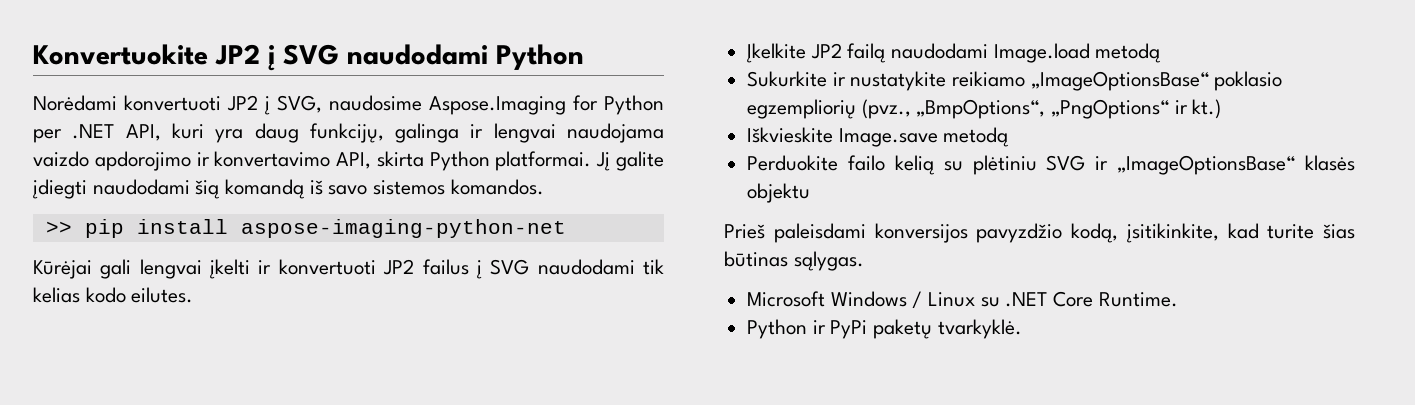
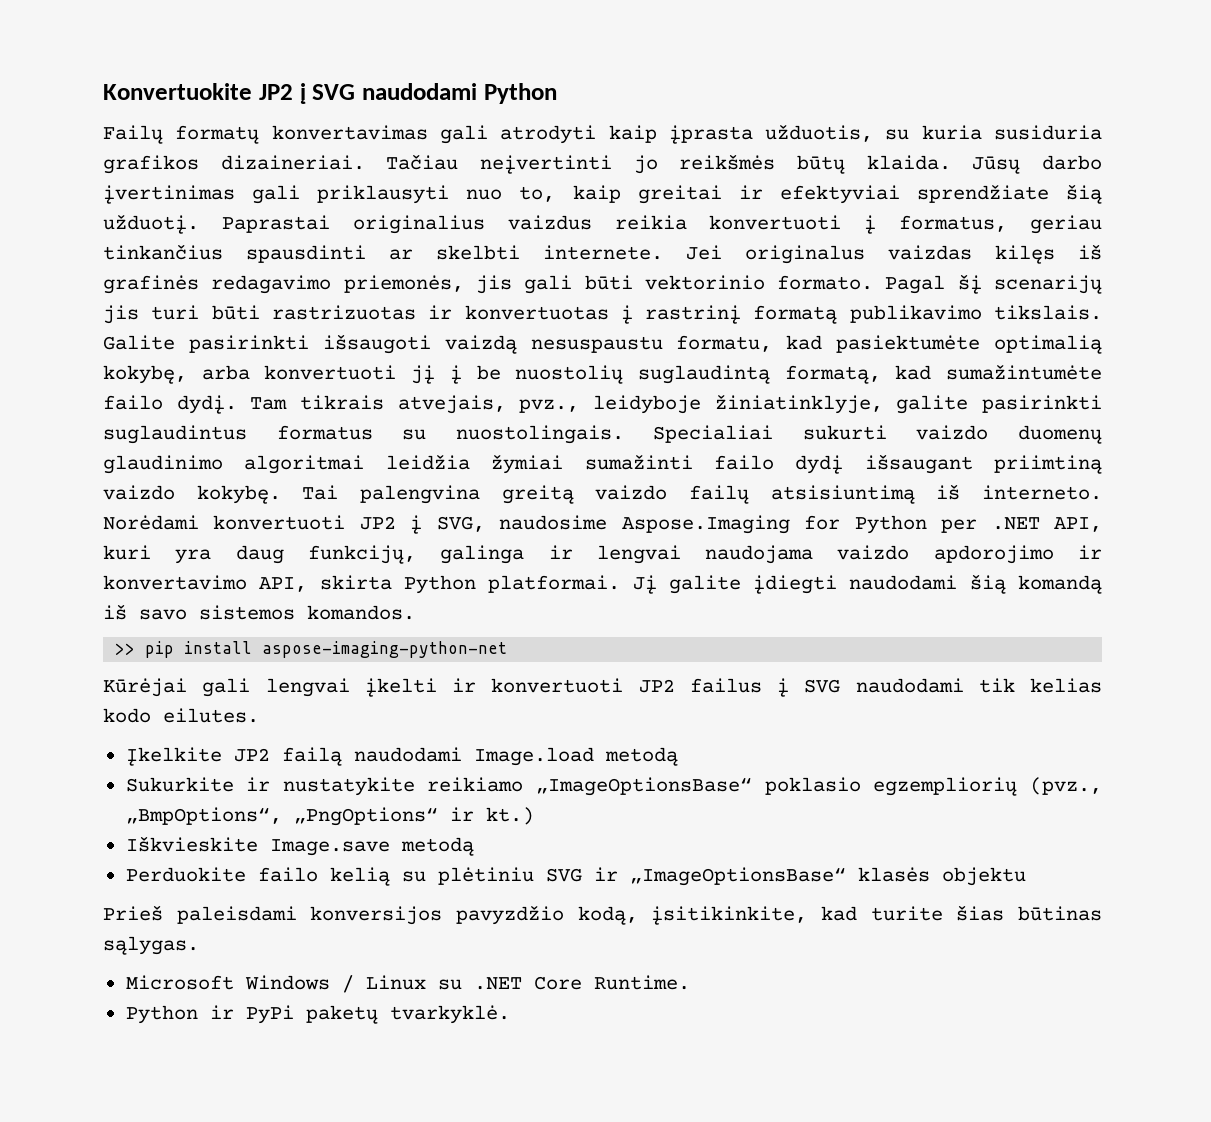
+ Failų formatų konvertavimas gali atrodyti kaip įprasta užduotis, su kuria susiduria grafikos dizaineriai. Tačiau neįvertinti jo reikšmės būtų klaida. Jūsų darbo įvertinimas gali priklausyti nuo to, kaip greitai ir efektyviai sprendžiate šią užduotį. Paprastai originalius vaizdus reikia konvertuoti į formatus, geriau tinkančius spausdinti ar skelbti internete. Jei originalus vaizdas kilęs iš grafinės redagavimo priemonės, jis gali būti vektorinio formato. Pagal šį scenarijų jis turi būti rastrizuotas ir konvertuotas į rastrinį formatą publikavimo tikslais. Galite pasirinkti išsaugoti vaizdą nesuspaustu formatu, kad pasiektumėte optimalią kokybę, arba konvertuoti jį į be nuostolių suglaudintą formatą, kad sumažintumėte failo dydį. Tam tikrais atvejais, pvz., leidyboje žiniatinklyje, galite pasirinkti suglaudintus formatus su nuostolingais. Specialiai sukurti vaizdo duomenų glaudinimo algoritmai leidžia žymiai sumažinti failo dydį išsaugant priimtiną vaizdo kokybę. Tai palengvina greitą vaizdo failų atsisiuntimą iš interneto.

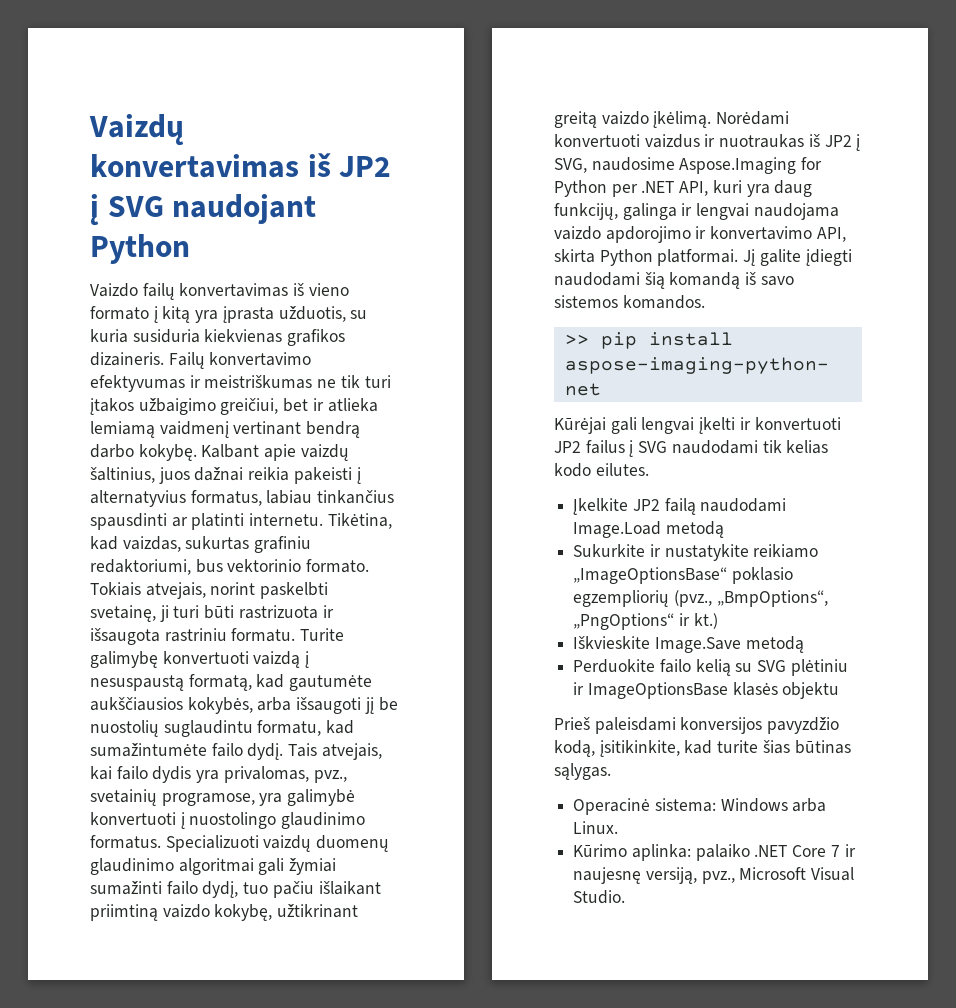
- Konvertuokite JP2 į SVG naudodami Python
+ Vaizdų konvertavimas iš JP2 į SVG naudojant Python
- Failų formatų konvertavimas gali atrodyti kaip įprasta užduotis, su kuria susiduria grafikos dizaineriai. Tačiau neįvertinti jo reikšmės būtų klaida. Jūsų darbo įvertinimas gali priklausyti nuo to, kaip greitai ir efektyviai sprendžiate šią užduotį. Paprastai originalius vaizdus reikia konvertuoti į formatus, geriau tinkančius spausdinti ar skelbti internete. Jei originalus vaizdas kilęs iš grafinės redagavimo priemonės, jis gali būti vektorinio formato. Pagal šį scenarijų jis turi būti rastrizuotas ir konvertuotas į rastrinį formatą publikavimo tikslais. Galite pasirinkti išsaugoti vaizdą nesuspaustu formatu, kad pasiektumėte optimalią kokybę, arba konvertuoti jį į be nuostolių suglaudintą formatą, kad sumažintumėte failo dydį. Tam tikrais atvejais, pvz., leidyboje žiniatinklyje, galite pasirinkti suglaudintus formatus su nuostolingais. Specialiai sukurti vaizdo duomenų glaudinimo algoritmai leidžia žymiai sumažinti failo dydį išsaugant priimtiną vaizdo kokybę. Tai palengvina greitą vaizdo failų atsisiuntimą iš interneto. Norėdami konvertuoti JP2 į SVG, naudosime Aspose.Imaging for Python per .NET API, kuri yra daug funkcijų, galinga ir lengvai naudojama vaizdo apdorojimo ir konvertavimo API, skirta Python platformai.
+ Vaizdo failų konvertavimas iš vieno formato į kitą yra įprasta užduotis, su kuria susiduria kiekvienas grafikos dizaineris. Failų konvertavimo efektyvumas ir meistriškumas ne tik turi įtakos užbaigimo greičiui, bet ir atlieka lemiamą vaidmenį vertinant bendrą darbo kokybę. Kalbant apie vaizdų šaltinius, juos dažnai reikia pakeisti į alternatyvius formatus, labiau tinkančius spausdinti ar platinti internetu. Tikėtina, kad vaizdas, sukurtas grafiniu redaktoriumi, bus vektorinio formato. Tokiais atvejais, norint paskelbti svetainę, ji turi būti rastrizuota ir išsaugota rastriniu formatu. Turite galimybę konvertuoti vaizdą į nesuspaustą formatą, kad gautumėte aukščiausios kokybės, arba išsaugoti jį be nuostolių suglaudintu formatu, kad sumažintumėte failo dydį. Tais atvejais, kai failo dydis yra privalomas, pvz., svetainių programose, yra galimybė konvertuoti į nuostolingo glaudinimo formatus. Specializuoti vaizdų duomenų glaudinimo algoritmai gali žymiai sumažinti failo dydį, tuo pačiu išlaikant priimtiną vaizdo kokybę, užtikrinant greitą vaizdo įkėlimą. Norėdami konvertuoti vaizdus ir nuotraukas iš JP2 į SVG, naudosime Aspose.Imaging for Python per .NET API, kuri yra daug funkcijų, galinga ir lengvai naudojama vaizdo apdorojimo ir konvertavimo API, skirta Python platformai.
- Įkelkite JP2 failą naudodami Image.load metodą
+ Įkelkite JP2 failą naudodami Image.Load metodą
- Iškvieskite Image.save metodą
+ Iškvieskite Image.Save metodą
- Perduokite failo kelią su plėtiniu SVG ir „ImageOptionsBase“ klasės objektu
+ Perduokite failo kelią su SVG plėtiniu ir ImageOptionsBase klasės objektu
- Microsoft Windows / Linux su .NET Core Runtime.
- Python ir PyPi paketų tvarkyklė.
+ Operacinė sistema: Windows arba Linux.
+ Kūrimo aplinka: palaiko .NET Core 7 ir naujesnę versiją, pvz., Microsoft Visual Studio.

